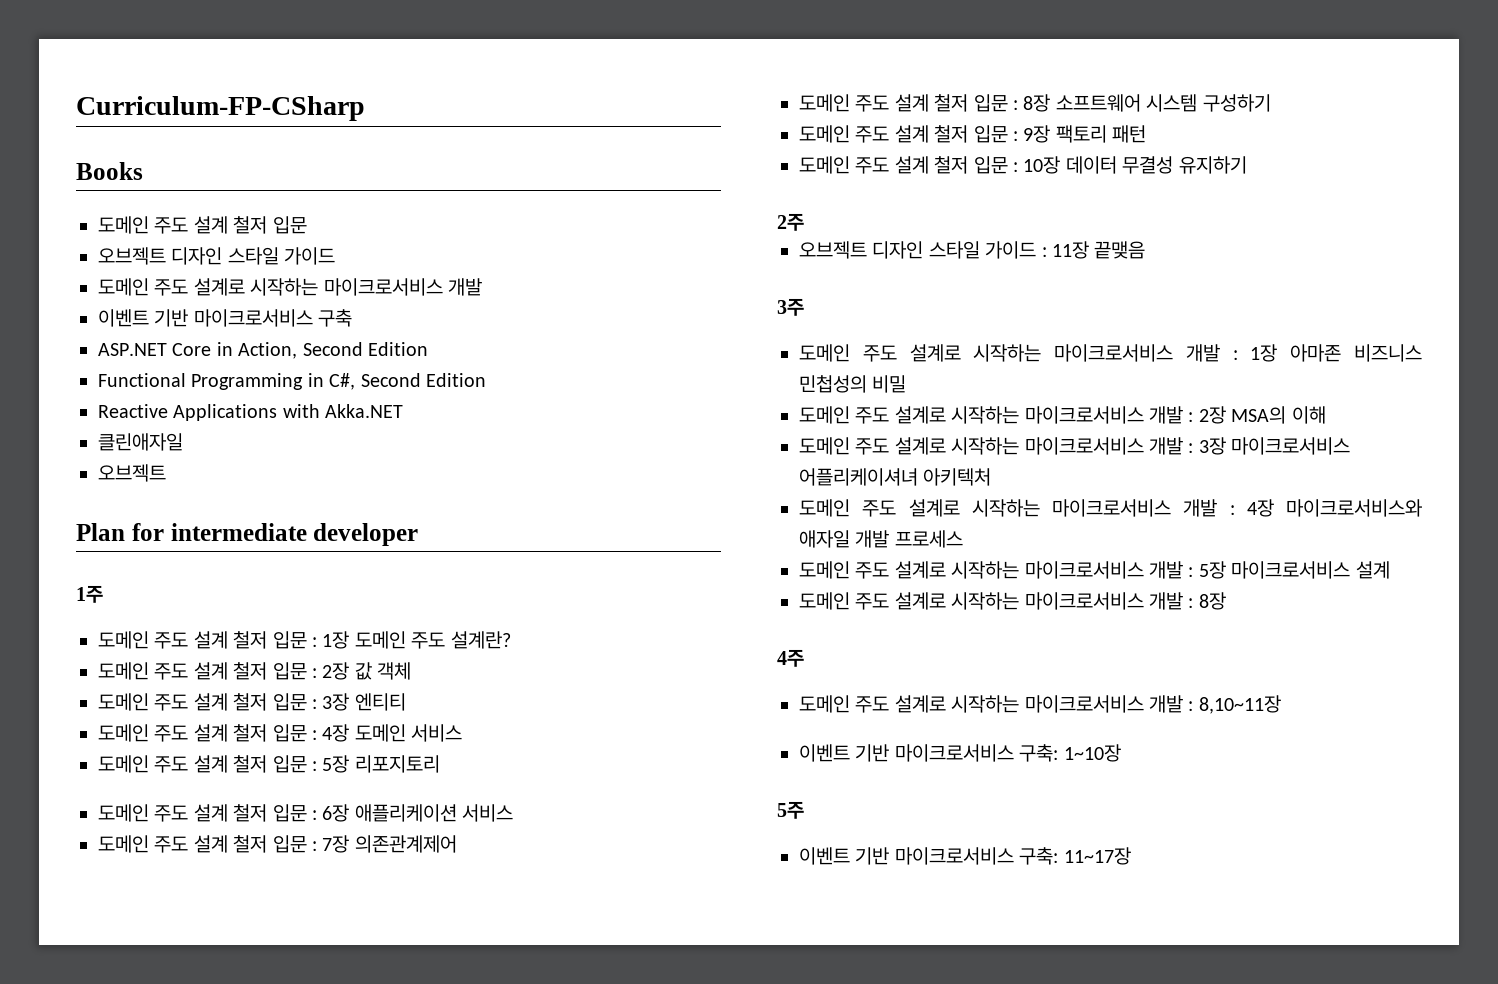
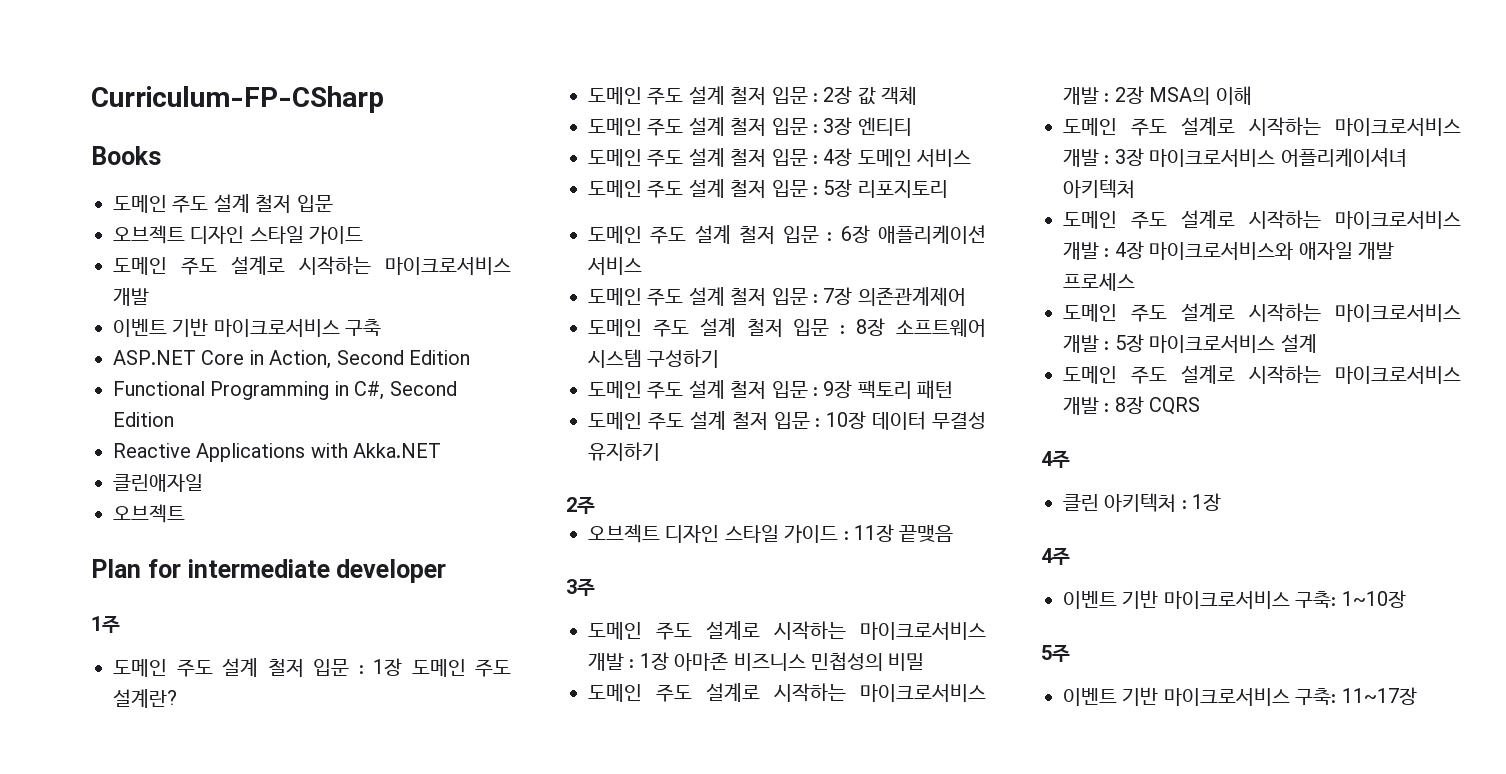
- 도메인 주도 설계로 시작하는 마이크로서비스 개발 : 8장
+ 도메인 주도 설계로 시작하는 마이크로서비스 개발 : 8장 CQRS
  4주
- 도메인 주도 설계로 시작하는 마이크로서비스 개발 : 8,10~11장
+ 클린 아키텍처 : 1장
+ 4주

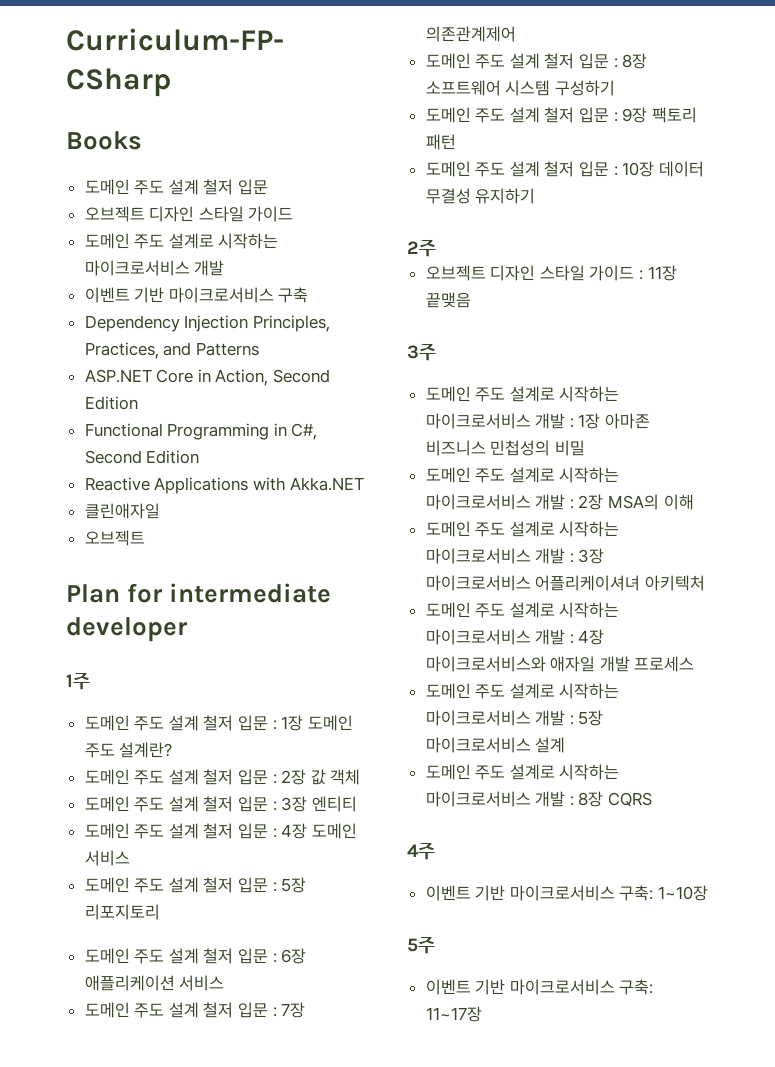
+ Dependency Injection Principles, Practices, and Patterns
- 클린 아키텍처 : 1장
- 4주

